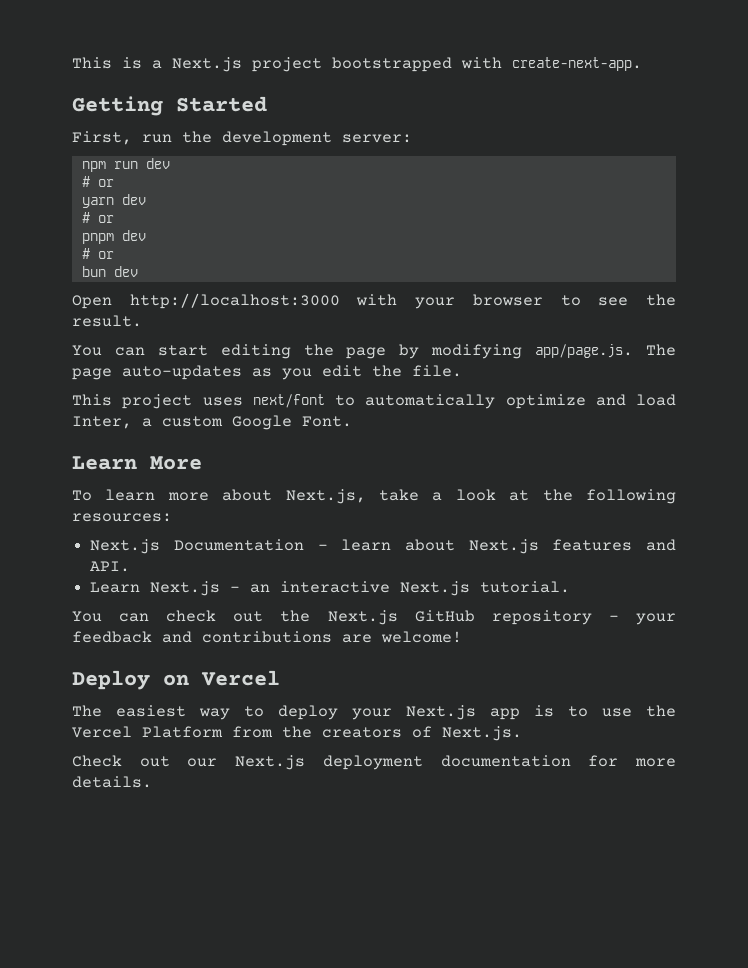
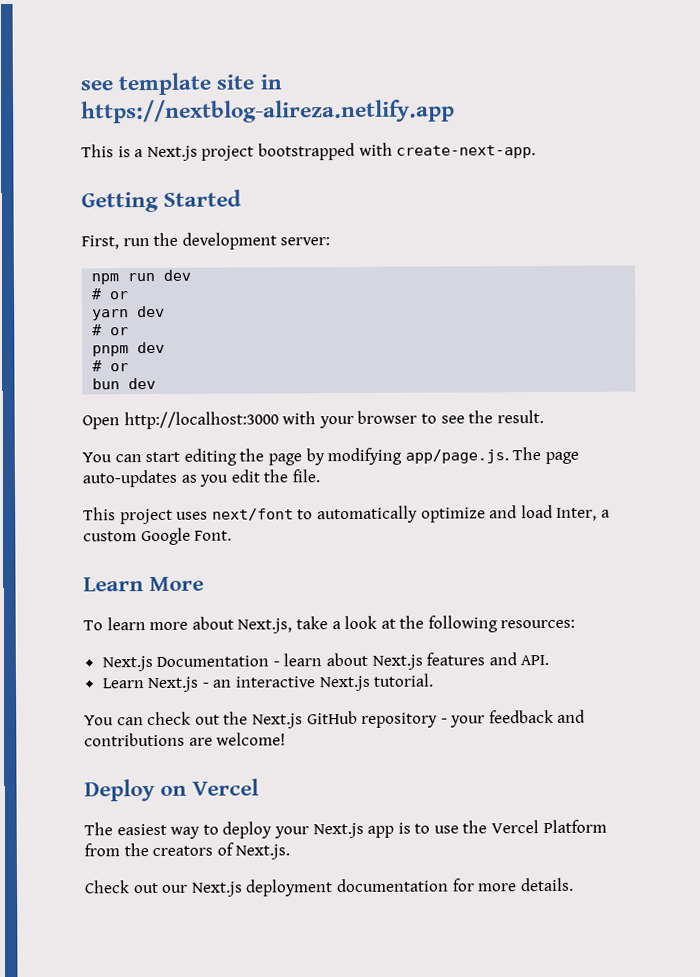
+ see template site in https://nextblog-alireza.netlify.app

